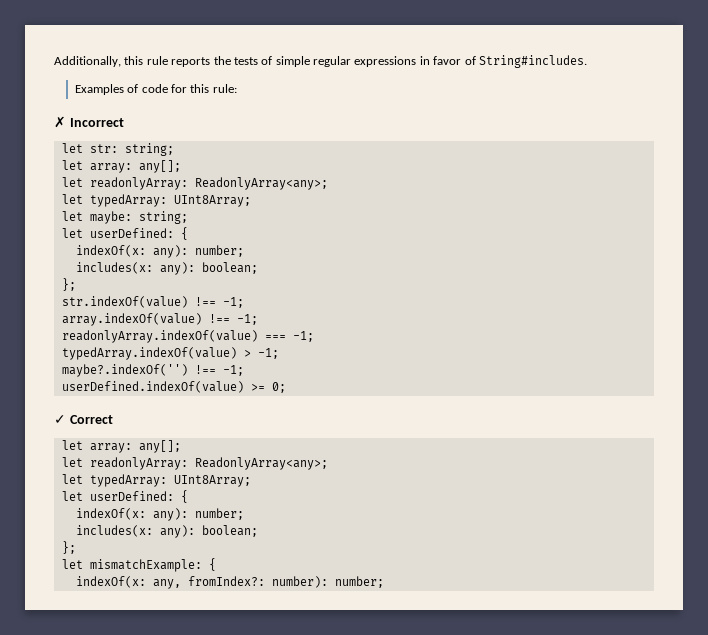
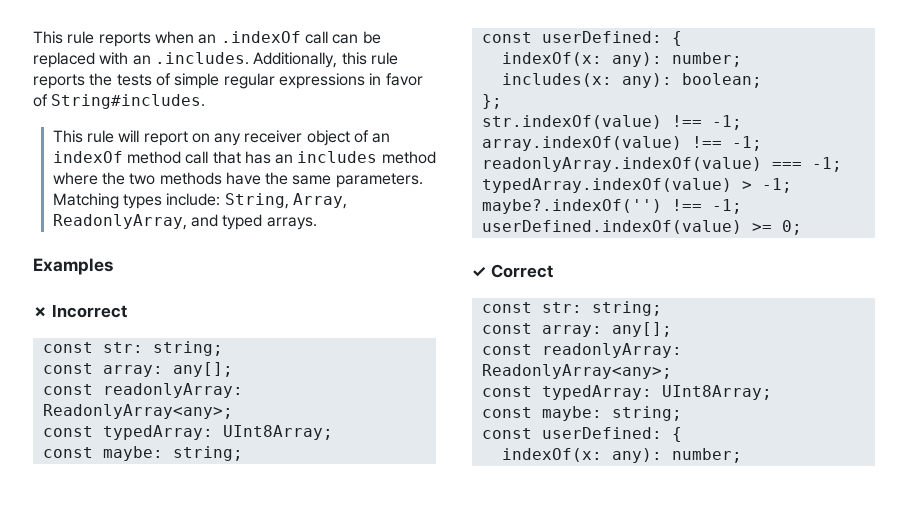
- Additionally, this rule reports the tests of simple regular expressions in favor of String#includes.
+ This rule reports when an .indexOf call can be replaced with an .includes. Additionally, this rule reports the tests of simple regular expressions in favor of String#includes.
- Examples of code for this rule:
+ This rule will report on any receiver object of an indexOf method call that has an includes method where the two methods have the same parameters. Matching types include: String, Array, ReadonlyArray, and typed arrays.
+ Examples
  ✗ Incorrect
- let str: string;
- let array: any[];
- let readonlyArray: ReadonlyArray<any>;
- let typedArray: UInt8Array;
- let maybe: string;
- let userDefined: {
+ const str: string;
+ const array: any[];
+ const readonlyArray: ReadonlyArray<any>;
+ const typedArray: UInt8Array;
+ const maybe: string;
+ const userDefined: {
  ✓ Correct
- let array: any[];
- let readonlyArray: ReadonlyArray<any>;
- let typedArray: UInt8Array;
- let userDefined: {
+ const str: string;
+ const array: any[];
+ const readonlyArray: ReadonlyArray<any>;
+ const typedArray: UInt8Array;
+ const maybe: string;
+ const userDefined: {
  indexOf(x: any): number;
- includes(x: any): boolean;
- };
- let mismatchExample: {
- indexOf(x: any, fromIndex?: number): number;

